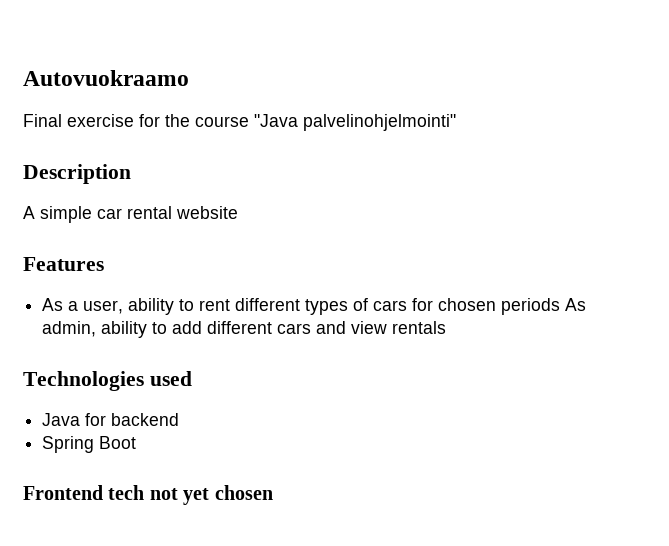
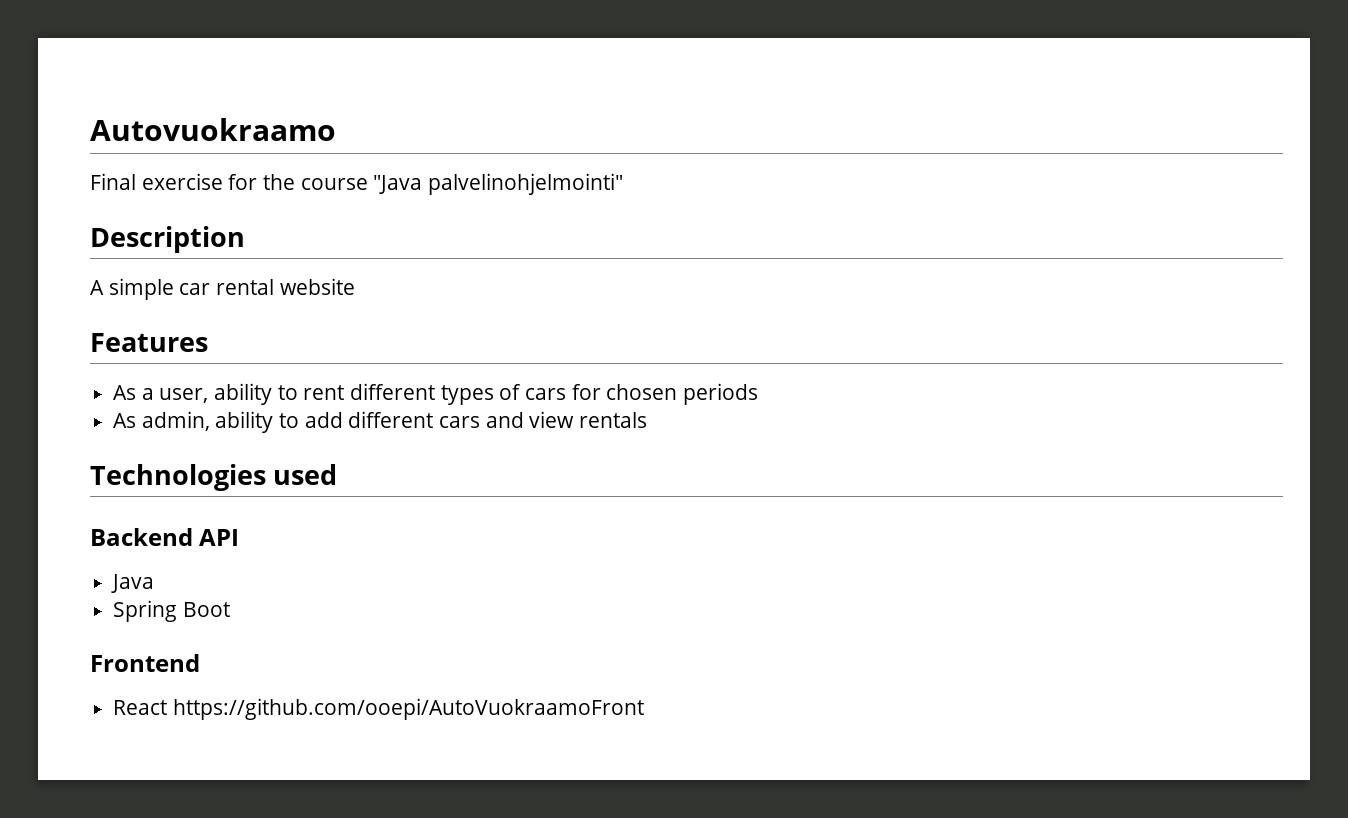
- As a user, ability to rent different types of cars for chosen periods As admin, ability to add different cars and view rentals
+ As a user, ability to rent different types of cars for chosen periods
+ As admin, ability to add different cars and view rentals
+ Backend API
- Java for backend
+ Java
- Frontend tech not yet chosen
+ Frontend
+ React https://github.com/ooepi/AutoVuokraamoFront

